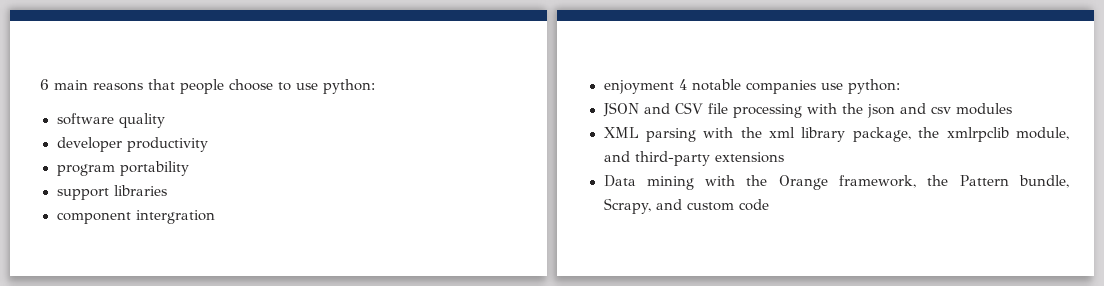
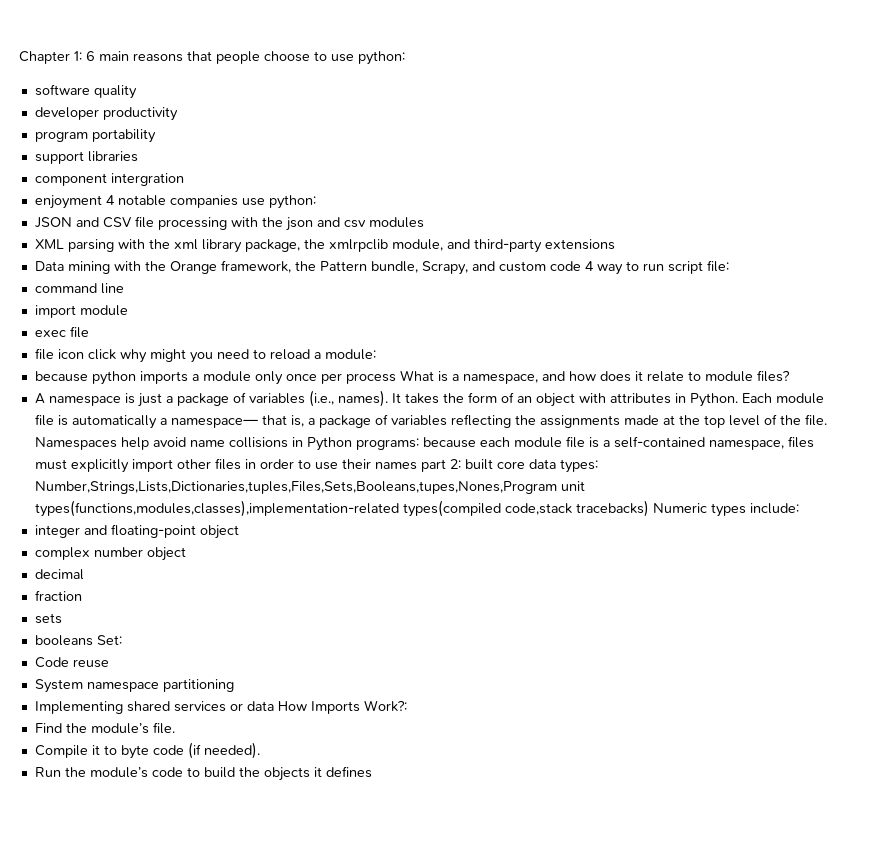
- 6 main reasons that people choose to use python:
+ Chapter 1: 6 main reasons that people choose to use python:
- Data mining with the Orange framework, the Pattern bundle, Scrapy, and custom code
+ Data mining with the Orange framework, the Pattern bundle, Scrapy, and custom code 4 way to run script file:
+ command line
+ import module
+ exec file
+ file icon click why might you need to reload a module:
+ because python imports a module only once per process What is a namespace, and how does it relate to module files?
+ A namespace is just a package of variables (i.e., names). It takes the form of an object with attributes in Python. Each module file is automatically a namespace— that is, a package of variables reflecting the assignments made at the top level of the file. Namespaces help avoid name collisions in Python programs: because each module file is a self-contained namespace, files must explicitly import other files in order to use their names part 2: built core data types: Number,Strings,Lists,Dictionaries,tuples,Files,Sets,Booleans,tupes,Nones,Program unit types(functions,modules,classes),implementation-related types(compiled code,stack tracebacks) Numeric types include:
+ integer and floating-point object
+ complex number object
+ decimal
+ fraction
+ sets
+ booleans Set:
+ Code reuse
+ System namespace partitioning
+ Implementing shared services or data How Imports Work?:
+ Find the module’s file.
+ Compile it to byte code (if needed).
+ Run the module’s code to build the objects it defines

